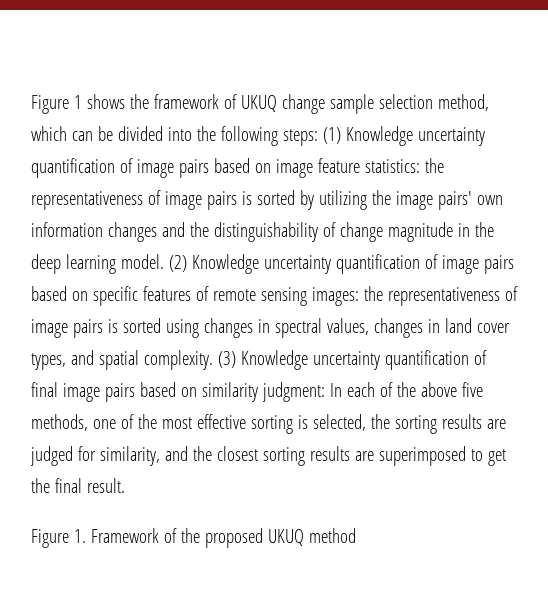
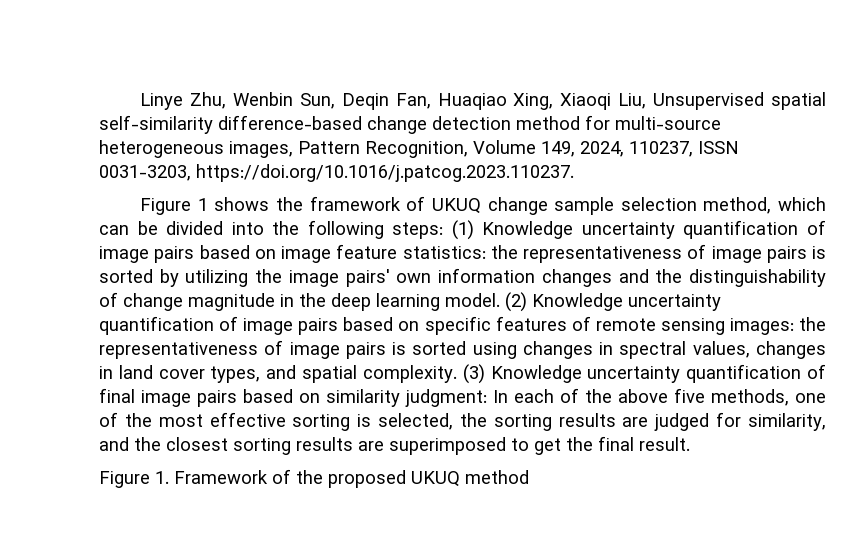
+ Linye Zhu, Wenbin Sun, Deqin Fan, Huaqiao Xing, Xiaoqi Liu, Unsupervised spatial self-similarity difference-based change detection method for multi-source heterogeneous images, Pattern Recognition, Volume 149, 2024, 110237, ISSN 0031-3203, https://doi.org/10.1016/j.patcog.2023.110237.

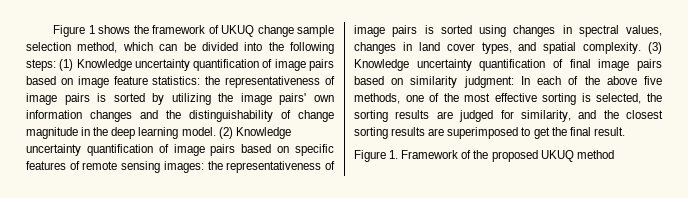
- Linye Zhu, Wenbin Sun, Deqin Fan, Huaqiao Xing, Xiaoqi Liu, Unsupervised spatial self-similarity difference-based change detection method for multi-source heterogeneous images, Pattern Recognition, Volume 149, 2024, 110237, ISSN 0031-3203, https://doi.org/10.1016/j.patcog.2023.110237.

